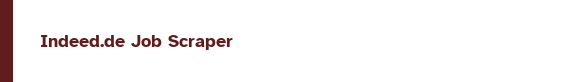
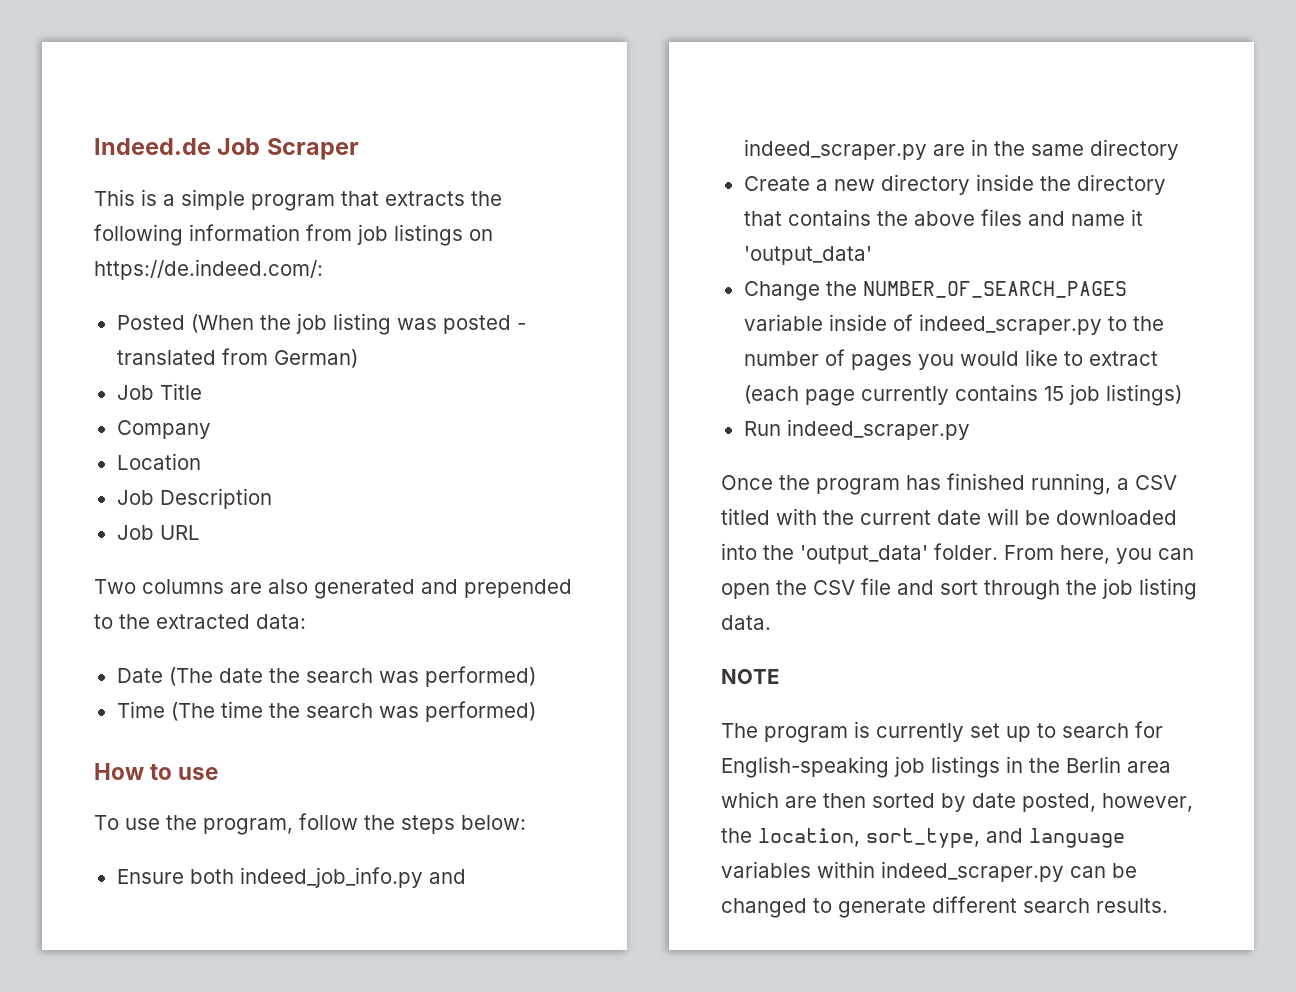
+ This is a simple program that extracts the following information from job listings on https://de.indeed.com/:
+ Posted (When the job listing was posted - translated from German)
+ Job Title
+ Company
+ Location
+ Job Description
+ Job URL
+ Two columns are also generated and prepended to the extracted data:
+ Date (The date the search was performed)
+ Time (The time the search was performed)
+ How to use
+ To use the program, follow the steps below:
+ Ensure both indeed_job_info.py and indeed_scraper.py are in the same directory
+ Create a new directory inside the directory that contains the above files and name it 'output_data'
+ Change the NUMBER_OF_SEARCH_PAGES variable inside of indeed_scraper.py to the number of pages you would like to extract (each page currently contains 15 job listings)
+ Run indeed_scraper.py
+ Once the program has finished running, a CSV titled with the current date will be downloaded into the 'output_data' folder. From here, you can open the CSV file and sort through the job listing data.
+ NOTE
+ The program is currently set up to search for English-speaking job listings in the Berlin area which are then sorted by date posted, however, the location, sort_type, and language variables within indeed_scraper.py can be changed to generate different search results.

